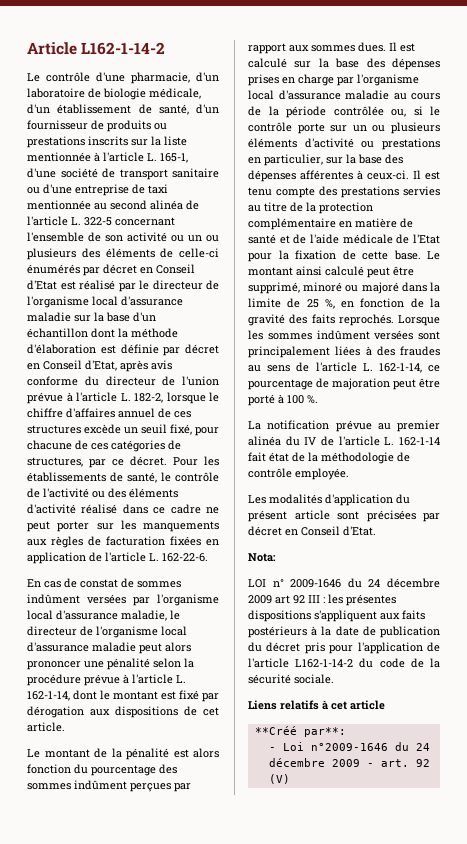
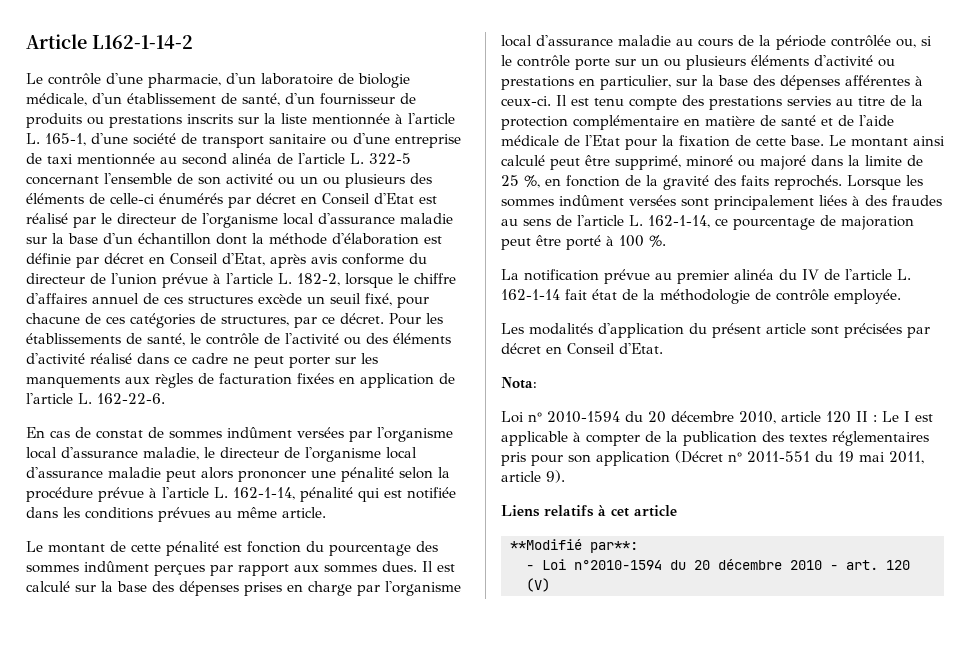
- En cas de constat de sommes indûment versées par l'organisme local d'assurance maladie, le directeur de l'organisme local d'assurance maladie peut alors prononcer une pénalité selon la procédure prévue à l'article L. 162-1-14, dont le montant est fixé par dérogation aux dispositions de cet article.
+ En cas de constat de sommes indûment versées par l'organisme local d'assurance maladie, le directeur de l'organisme local d'assurance maladie peut alors prononcer une pénalité selon la procédure prévue à l'article L. 162-1-14, pénalité qui est notifiée dans les conditions prévues au même article.
- Le montant de la pénalité est alors fonction du pourcentage des sommes indûment perçues par rapport aux sommes dues.
+ Le montant de cette pénalité est fonction du pourcentage des sommes indûment perçues par rapport aux sommes dues.
- LOI n° 2009-1646 du 24 décembre 2009 art 92 III : les présentes dispositions s'appliquent aux faits postérieurs à la date de publication du décret pris pour l'application de l'article L162-1-14-2 du code de la sécurité sociale.
+ Loi n° 2010-1594 du 20 décembre 2010, article 120 II : Le I est applicable à compter de la publication des textes réglementaires pris pour son application (Décret n° 2011-551 du 19 mai 2011, article 9).
- **Créé par**:
+ **Modifié par**:
- - Loi n°2009-1646 du 24 décembre 2009 - art. 92 (V)
+ - Loi n°2010-1594 du 20 décembre 2010 - art. 120 (V)

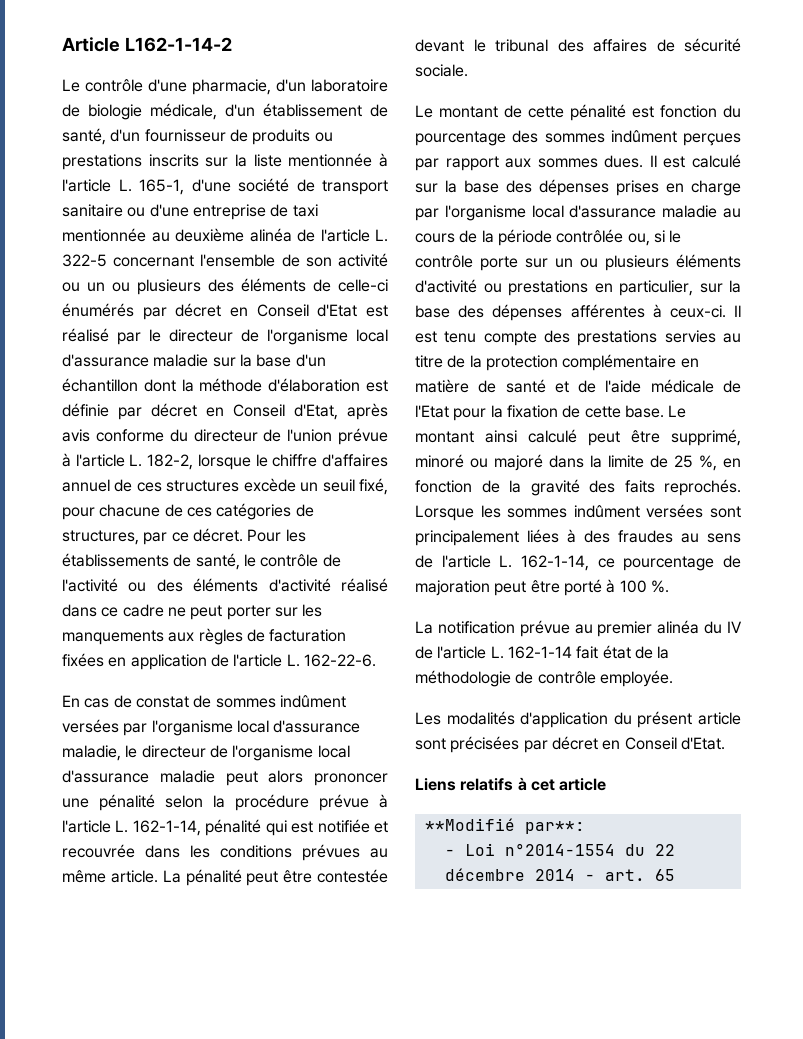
- Le contrôle d'une pharmacie, d'un laboratoire de biologie médicale, d'un établissement de santé, d'un fournisseur de produits ou prestations inscrits sur la liste mentionnée à l'article L. 165-1, d'une société de transport sanitaire ou d'une entreprise de taxi mentionnée au second alinéa de l'article L. 322-5 concernant l'ensemble de son activité ou un ou plusieurs des éléments de celle-ci énumérés par décret en Conseil d'Etat est réalisé par le directeur de l'organisme local d'assurance maladie sur la base d'un échantillon dont la méthode d'élaboration est définie par décret en Conseil d'Etat, après avis conforme du directeur de l'union prévue à l'article L. 182-2, lorsque le chiffre d'affaires annuel de ces structures excède un seuil fixé, pour chacune de ces catégories de structures, par ce décret.
+ Le contrôle d'une pharmacie, d'un laboratoire de biologie médicale, d'un établissement de santé, d'un fournisseur de produits ou prestations inscrits sur la liste mentionnée à l'article L. 165-1, d'une société de transport sanitaire ou d'une entreprise de taxi mentionnée au deuxième alinéa de l'article L. 322-5 concernant l'ensemble de son activité ou un ou plusieurs des éléments de celle-ci énumérés par décret en Conseil d'Etat est réalisé par le directeur de l'organisme local d'assurance maladie sur la base d'un échantillon dont la méthode d'élaboration est définie par décret en Conseil d'Etat, après avis conforme du directeur de l'union prévue à l'article L. 182-2, lorsque le chiffre d'affaires annuel de ces structures excède un seuil fixé, pour chacune de ces catégories de structures, par ce décret.
- En cas de constat de sommes indûment versées par l'organisme local d'assurance maladie, le directeur de l'organisme local d'assurance maladie peut alors prononcer une pénalité selon la procédure prévue à l'article L. 162-1-14, pénalité qui est notifiée dans les conditions prévues au même article.
+ En cas de constat de sommes indûment versées par l'organisme local d'assurance maladie, le directeur de l'organisme local d'assurance maladie peut alors prononcer une pénalité selon la procédure prévue à l'article L. 162-1-14, pénalité qui est notifiée et recouvrée dans les conditions prévues au même article. La pénalité peut être contestée devant le tribunal des affaires de sécurité sociale.
- Nota:
- Loi n° 2010-1594 du 20 décembre 2010, article 120 II : Le I est applicable à compter de la publication des textes réglementaires pris pour son application (Décret n° 2011-551 du 19 mai 2011, article 9).
- - Loi n°2010-1594 du 20 décembre 2010 - art. 120 (V)
+ - Loi n°2014-1554 du 22 décembre 2014 - art. 65

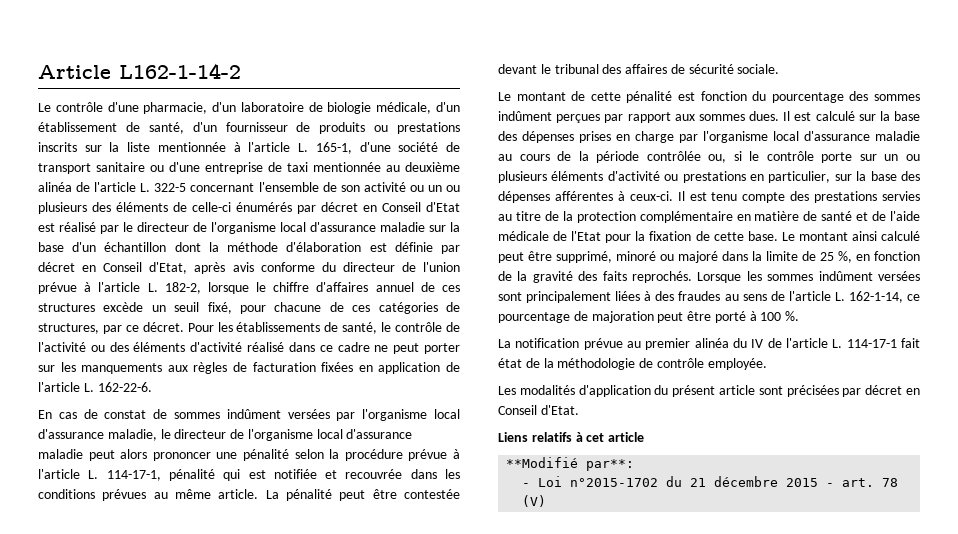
- En cas de constat de sommes indûment versées par l'organisme local d'assurance maladie, le directeur de l'organisme local d'assurance maladie peut alors prononcer une pénalité selon la procédure prévue à l'article L. 162-1-14, pénalité qui est notifiée et recouvrée dans les conditions prévues au même article.
+ En cas de constat de sommes indûment versées par l'organisme local d'assurance maladie, le directeur de l'organisme local d'assurance maladie peut alors prononcer une pénalité selon la procédure prévue à l'article L. 114-17-1, pénalité qui est notifiée et recouvrée dans les conditions prévues au même article.
- La notification prévue au premier alinéa du IV de l'article L. 162-1-14 fait état de la méthodologie de contrôle employée.
+ La notification prévue au premier alinéa du IV de l'article L. 114-17-1 fait état de la méthodologie de contrôle employée.
- - Loi n°2014-1554 du 22 décembre 2014 - art. 65
+ - Loi n°2015-1702 du 21 décembre 2015 - art. 78 (V)

